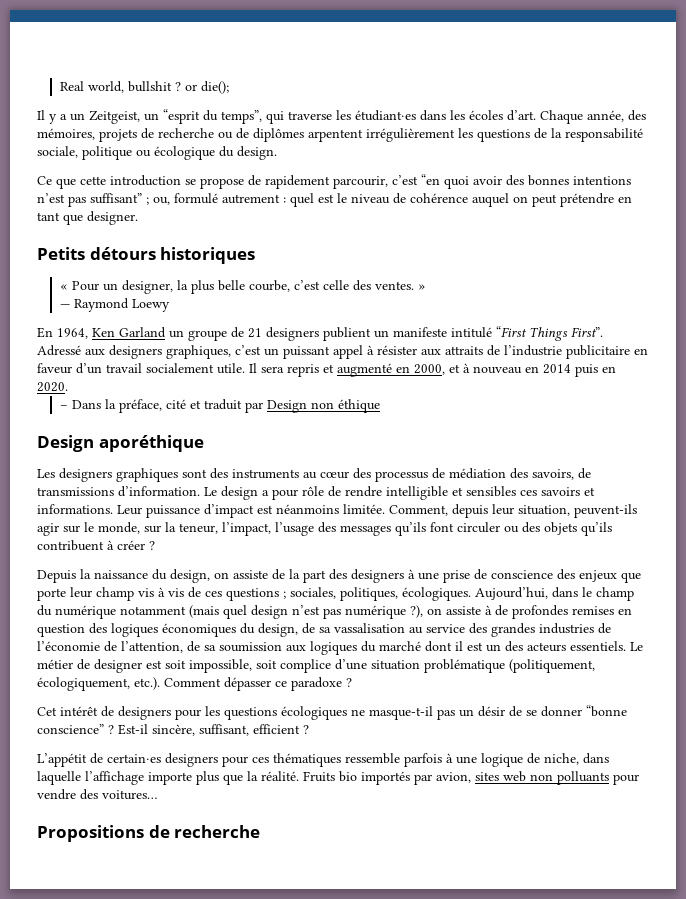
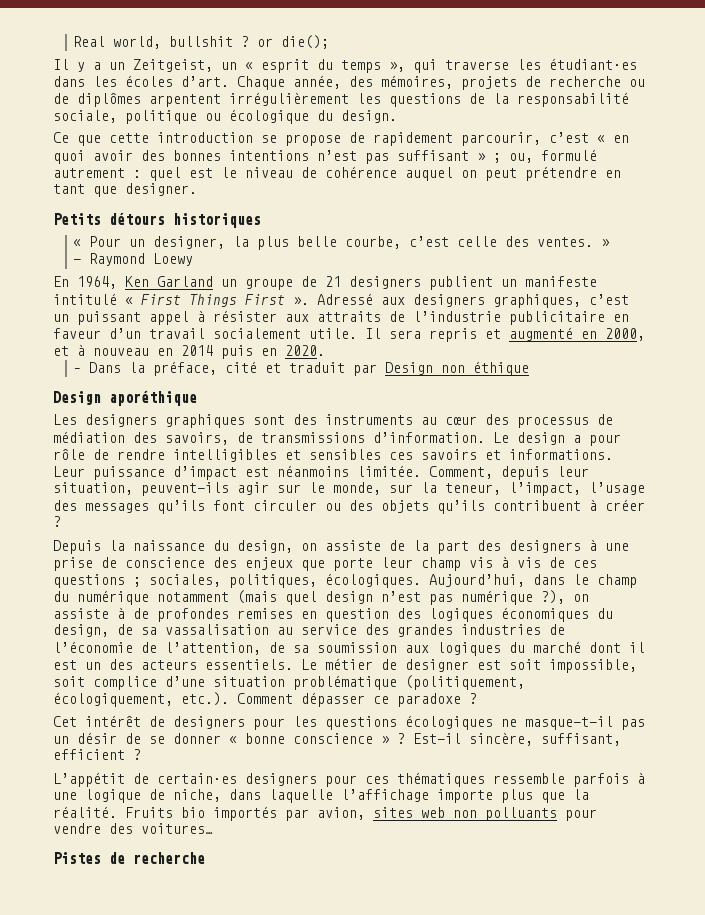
- Il y a un Zeitgeist, un “esprit du temps”, qui traverse les étudiant·es dans les écoles d’art.
+ Il y a un Zeitgeist, un « esprit du temps », qui traverse les étudiant·es dans les écoles d’art.
- Ce que cette introduction se propose de rapidement parcourir, c’est “en quoi avoir des bonnes intentions n’est pas suffisant” ; ou, formulé autrement : quel est le niveau de cohérence auquel on peut prétendre en tant que designer.
+ Ce que cette introduction se propose de rapidement parcourir, c’est « en quoi avoir des bonnes intentions n’est pas suffisant » ; ou, formulé autrement : quel est le niveau de cohérence auquel on peut prétendre en tant que designer.
- En 1964, Ken Garland un groupe de 21 designers publient un manifeste intitulé “First Things First”.
+ En 1964, Ken Garland un groupe de 21 designers publient un manifeste intitulé « First Things First ».
- Le design a pour rôle de rendre intelligible et sensibles ces savoirs et informations.
+ Le design a pour rôle de rendre intelligibles et sensibles ces savoirs et informations.
- Cet intérêt de designers pour les questions écologiques ne masque-t-il pas un désir de se donner “bonne conscience” ?
+ Cet intérêt de designers pour les questions écologiques ne masque-t-il pas un désir de se donner « bonne conscience » ?
- Propositions de recherche
+ Pistes de recherche

